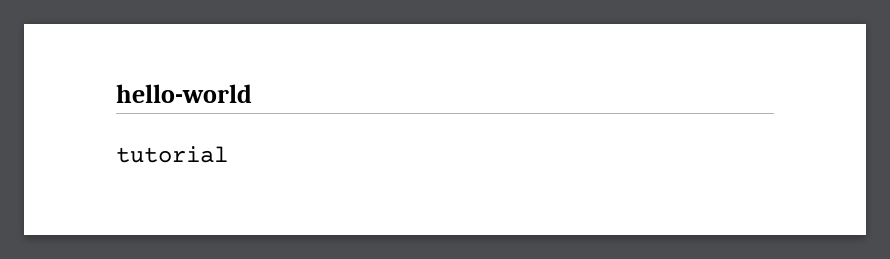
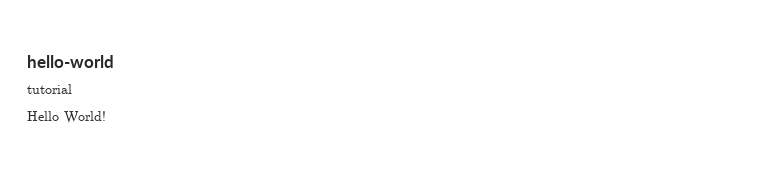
+ Hello World!

